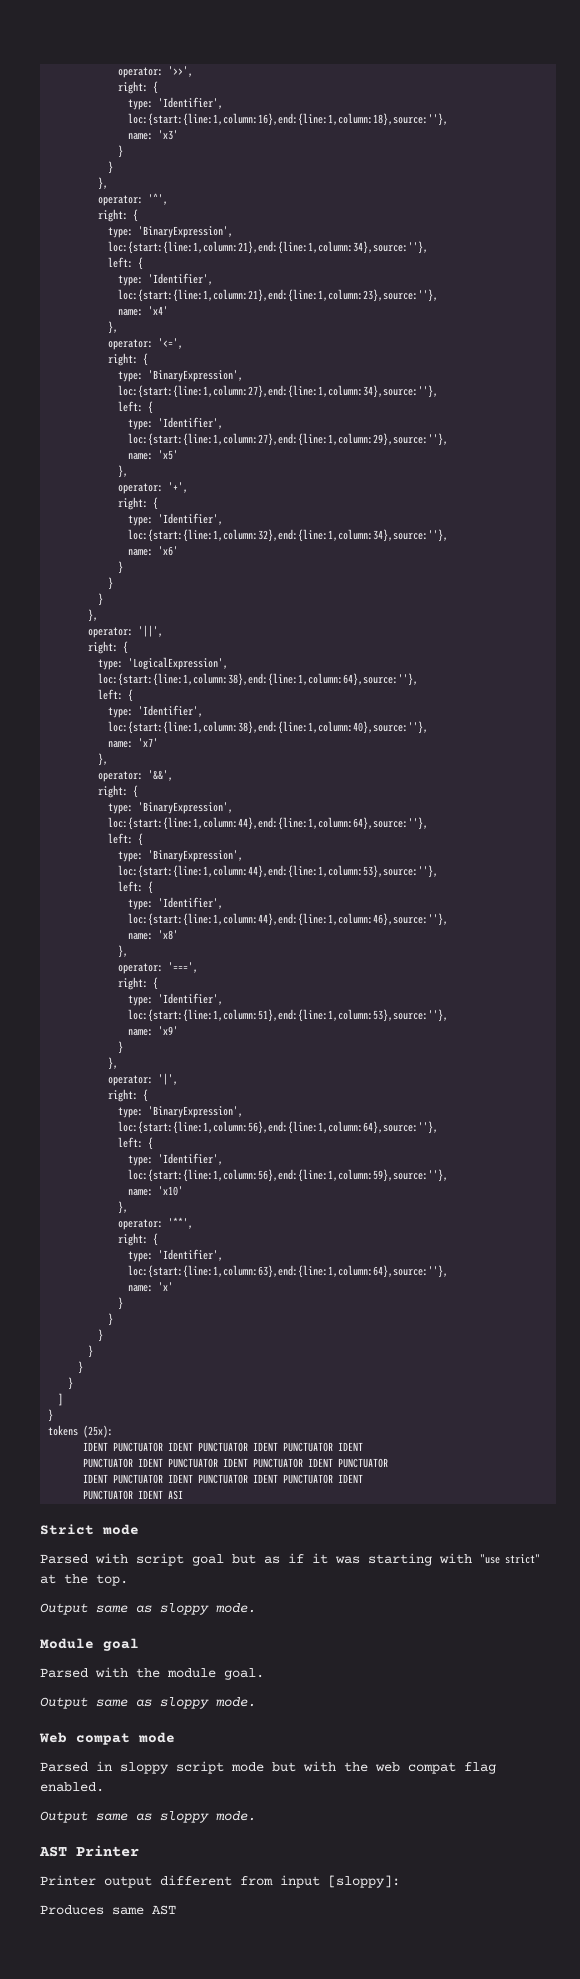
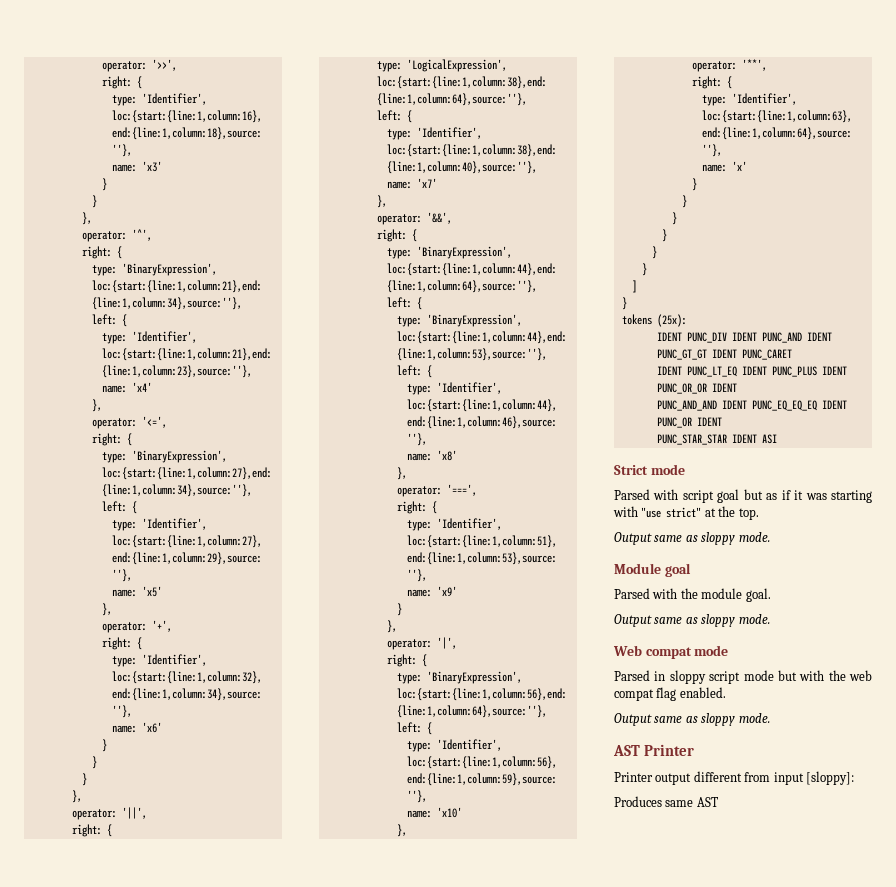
  tokens (25x):
- IDENT PUNCTUATOR IDENT PUNCTUATOR IDENT PUNCTUATOR IDENT
- PUNCTUATOR IDENT PUNCTUATOR IDENT PUNCTUATOR IDENT PUNCTUATOR
- IDENT PUNCTUATOR IDENT PUNCTUATOR IDENT PUNCTUATOR IDENT
- PUNCTUATOR IDENT ASI
+ IDENT PUNC_DIV IDENT PUNC_AND IDENT PUNC_GT_GT IDENT PUNC_CARET
+ IDENT PUNC_LT_EQ IDENT PUNC_PLUS IDENT PUNC_OR_OR IDENT
+ PUNC_AND_AND IDENT PUNC_EQ_EQ_EQ IDENT PUNC_OR IDENT
+ PUNC_STAR_STAR IDENT ASI

